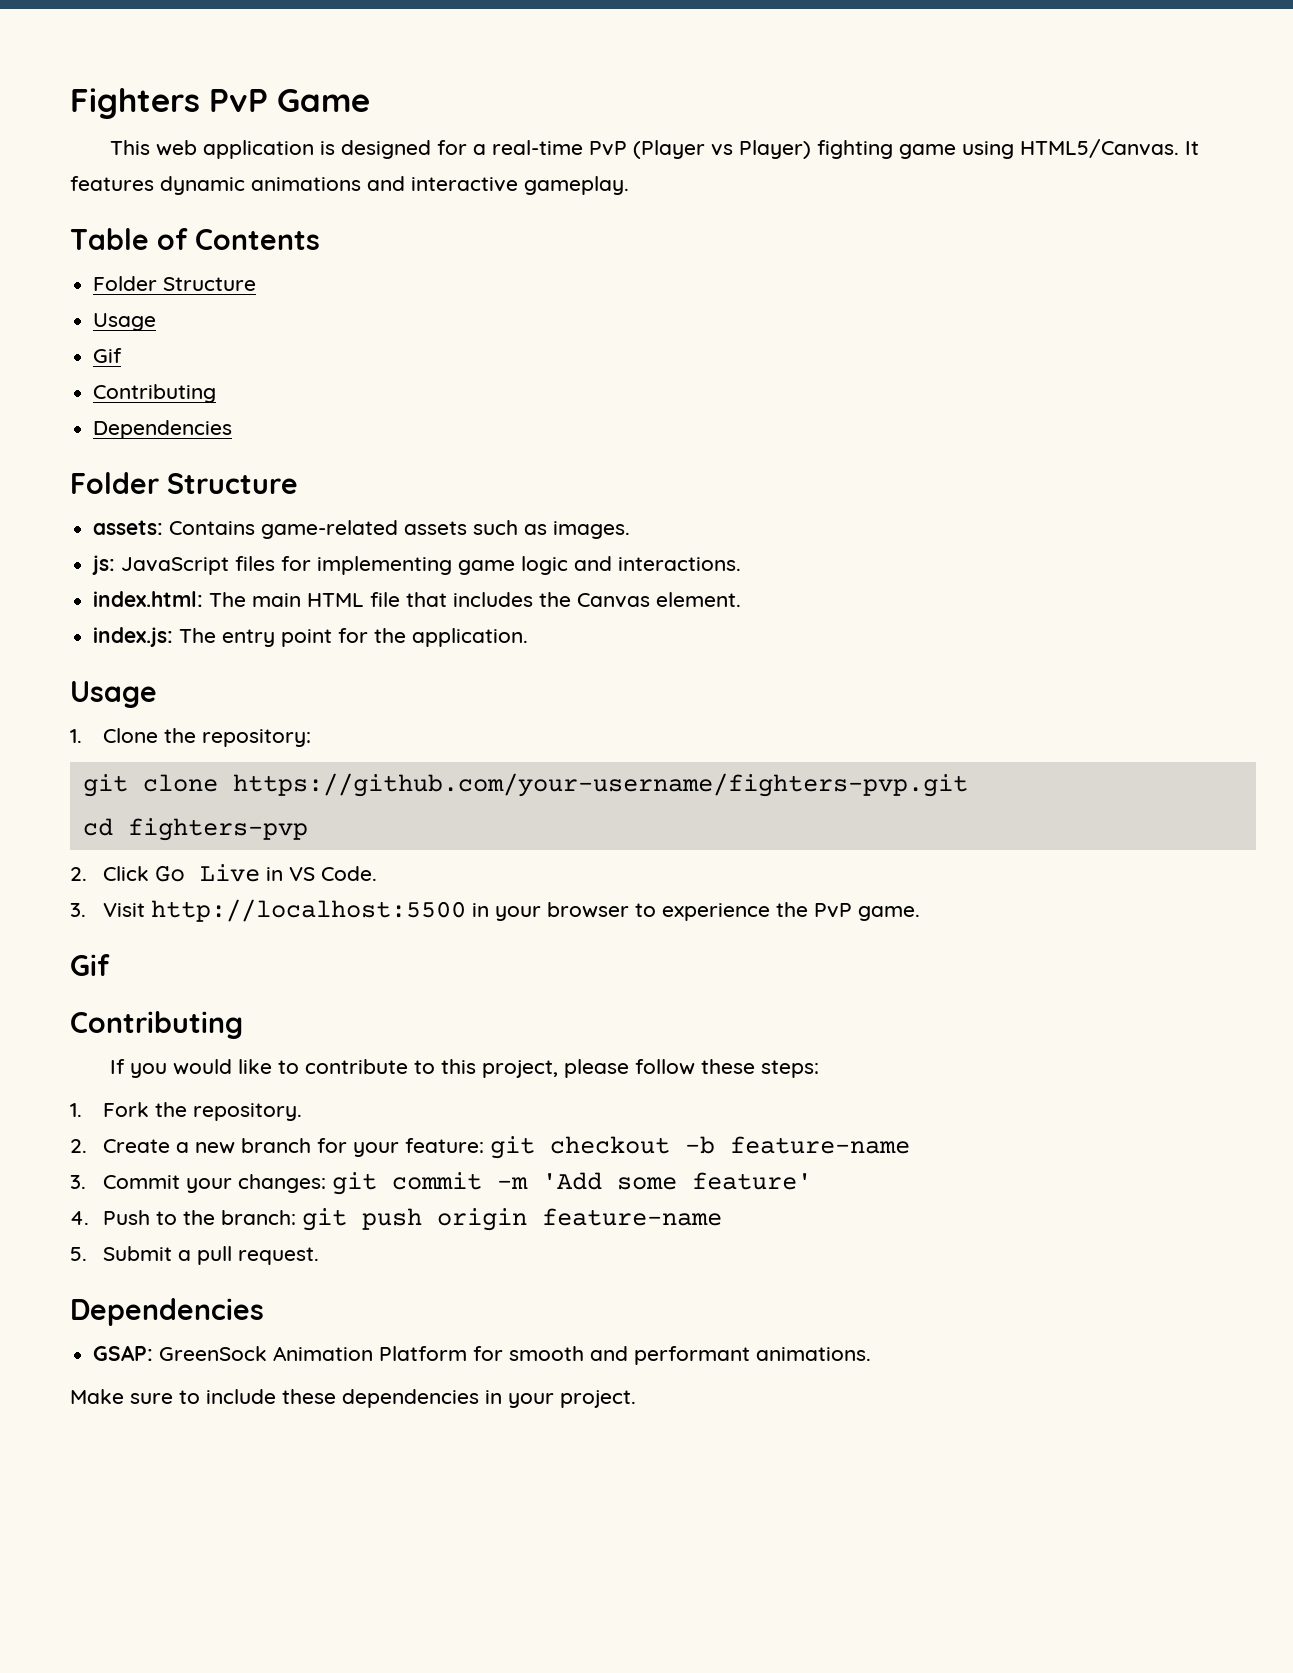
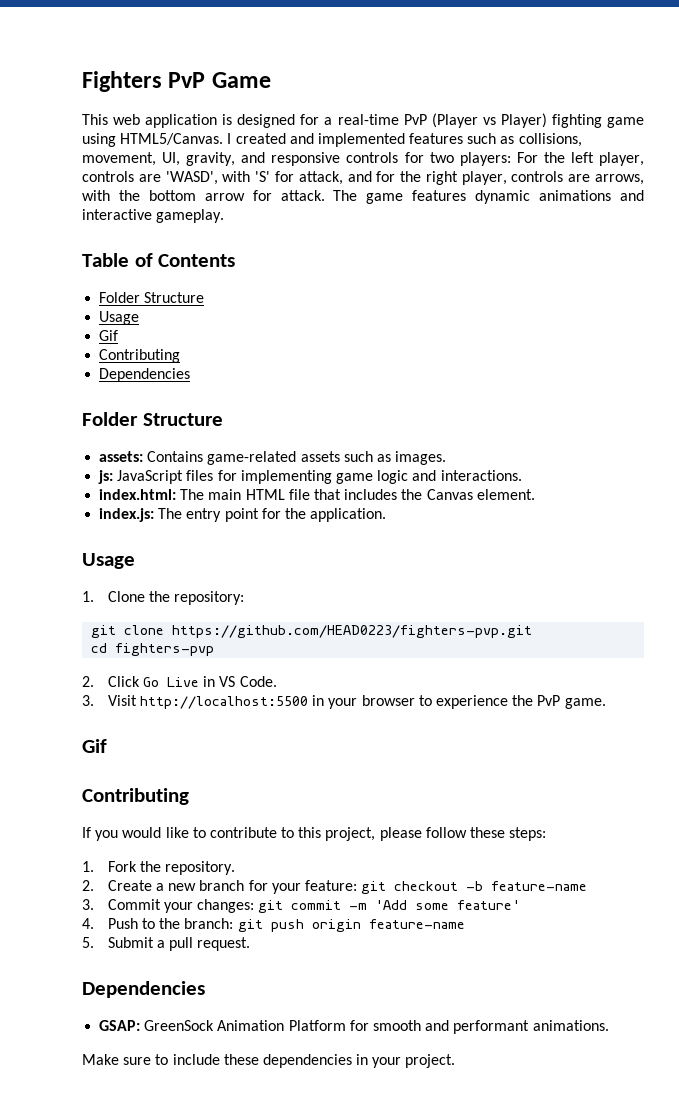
- It features dynamic animations and interactive gameplay.
+ I created and implemented features such as collisions, movement, UI, gravity, and responsive controls for two players: For the left player, controls are 'WASD', with 'S' for attack, and for the right player, controls are arrows, with the bottom arrow for attack. The game features dynamic animations and interactive gameplay.
- git clone https://github.com/your-username/fighters-pvp.git
+ git clone https://github.com/HEAD0223/fighters-pvp.git

